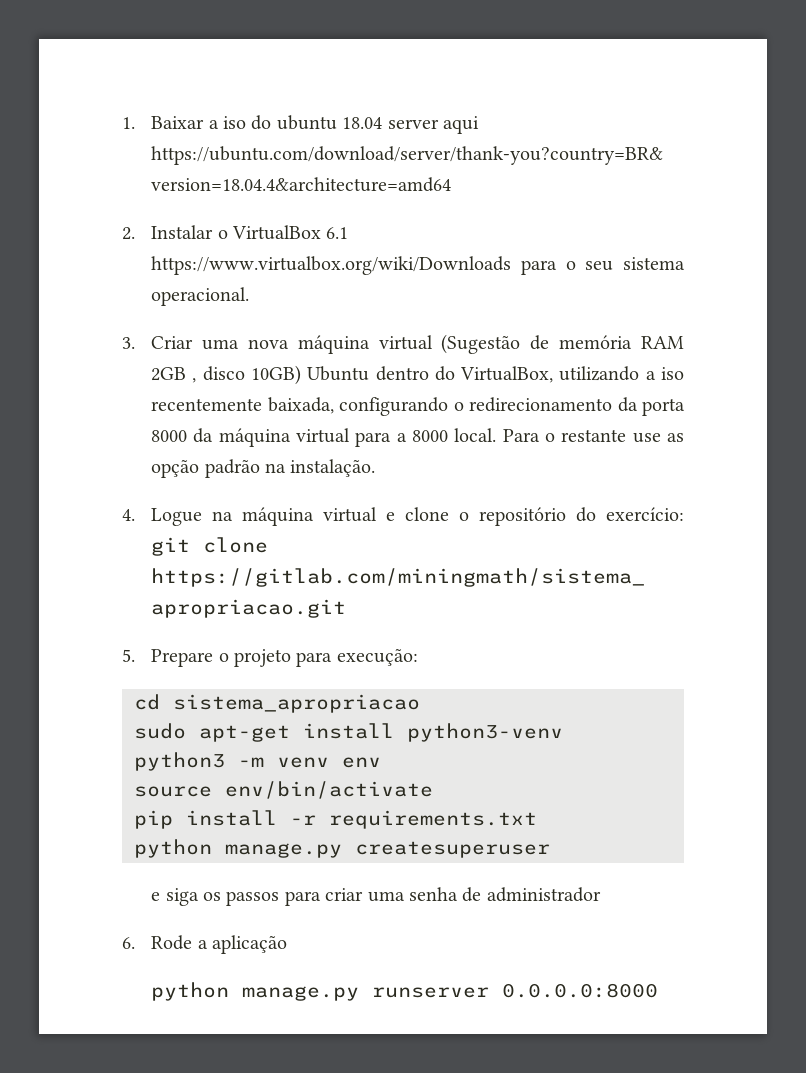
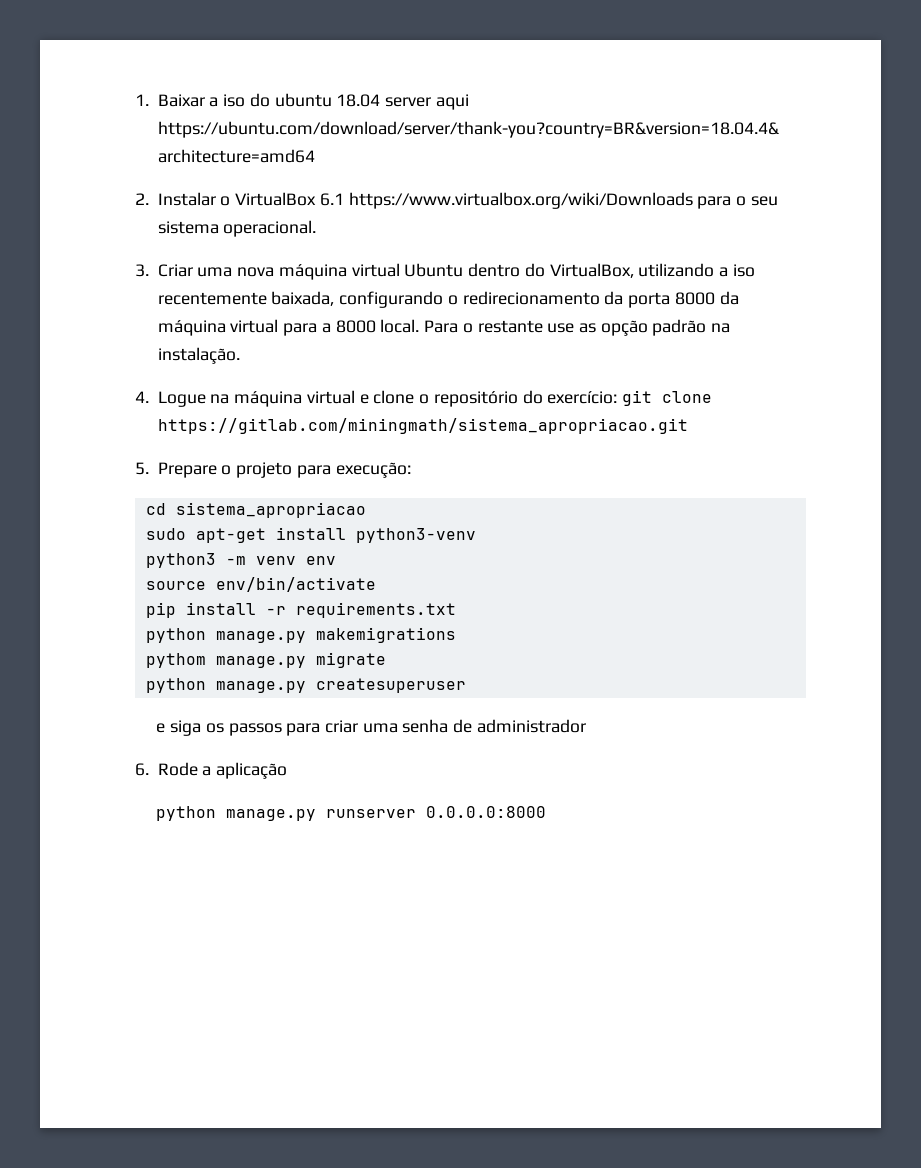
- 3. Criar uma nova máquina virtual (Sugestão de memória RAM 2GB , disco 10GB) Ubuntu dentro do VirtualBox, utilizando a iso recentemente baixada, configurando o redirecionamento da porta 8000 da máquina virtual para a 8000 local.
+ 3. Criar uma nova máquina virtual Ubuntu dentro do VirtualBox, utilizando a iso recentemente baixada, configurando o redirecionamento da porta 8000 da máquina virtual para a 8000 local.
+ python manage.py makemigrations
+ pythom manage.py migrate

